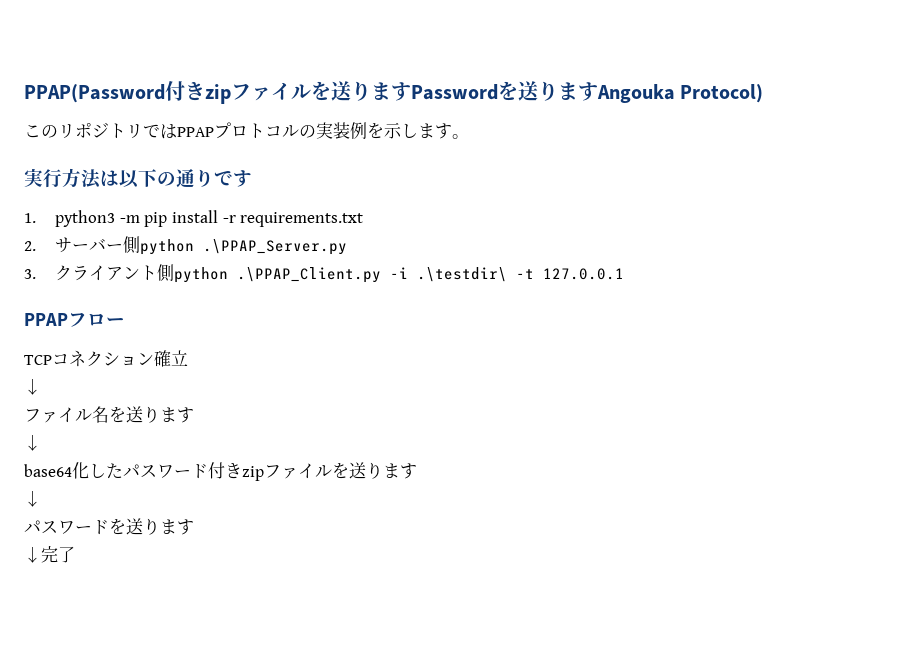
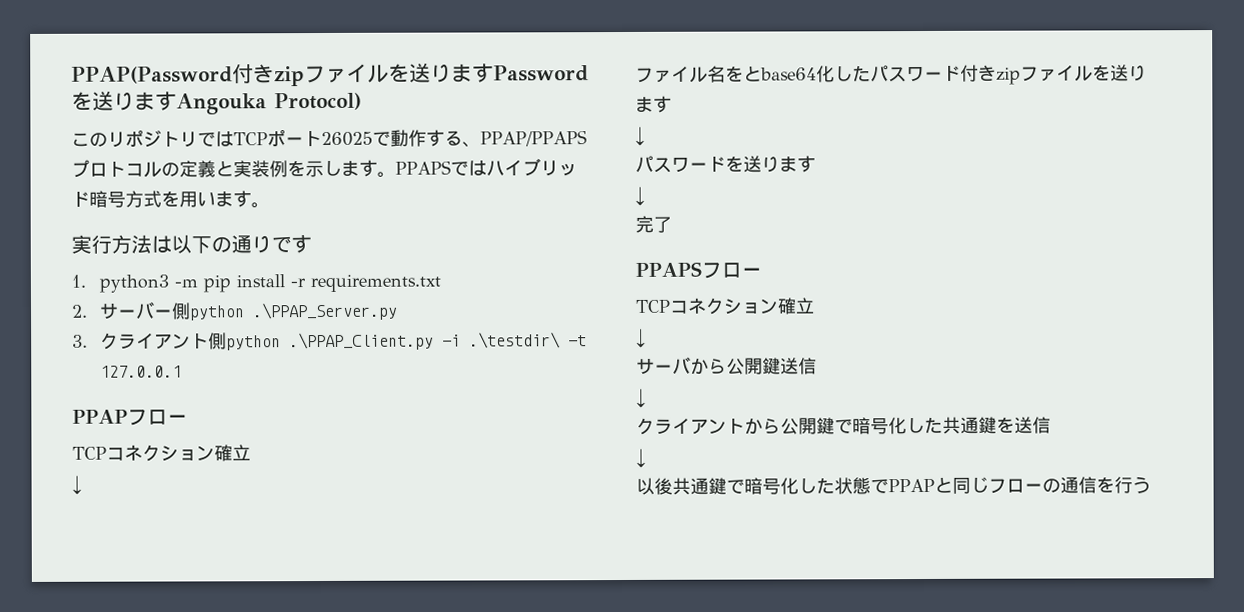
- このリポジトリではPPAPプロトコルの実装例を示します。
+ このリポジトリではTCPポート26025で動作する、PPAP/PPAPSプロトコルの定義と実装例を示します。PPAPSではハイブリッド暗号方式を用います。
- ファイル名を送ります
- ↓
- base64化したパスワード付きzipファイルを送ります
+ ファイル名をとbase64化したパスワード付きzipファイルを送ります
  パスワードを送ります
- ↓完了
+ ↓
+ 完了
+ PPAPSフロー
+ TCPコネクション確立
+ ↓
+ サーバから公開鍵送信
+ ↓
+ クライアントから公開鍵で暗号化した共通鍵を送信
+ ↓
+ 以後共通鍵で暗号化した状態でPPAPと同じフローの通信を行う

